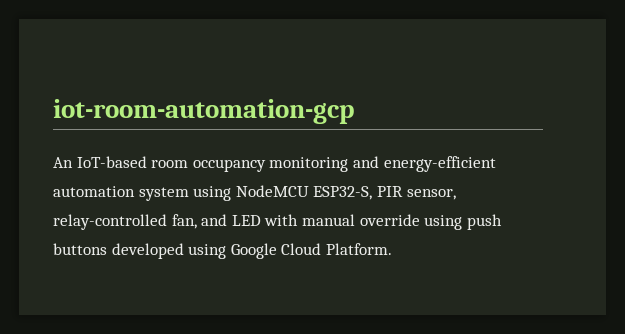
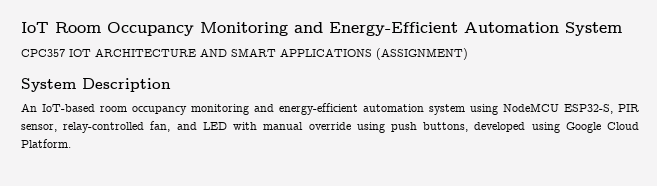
- iot-room-automation-gcp
+ IoT Room Occupancy Monitoring and Energy-Efficient Automation System
+ CPC357 IOT ARCHITECTURE AND SMART APPLICATIONS (ASSIGNMENT)
+ System Description
- An IoT-based room occupancy monitoring and energy-efficient automation system using NodeMCU ESP32-S, PIR sensor, relay-controlled fan, and LED with manual override using push buttons developed using Google Cloud Platform.
+ An IoT-based room occupancy monitoring and energy-efficient automation system using NodeMCU ESP32-S, PIR sensor, relay-controlled fan, and LED with manual override using push buttons, developed using Google Cloud Platform.

